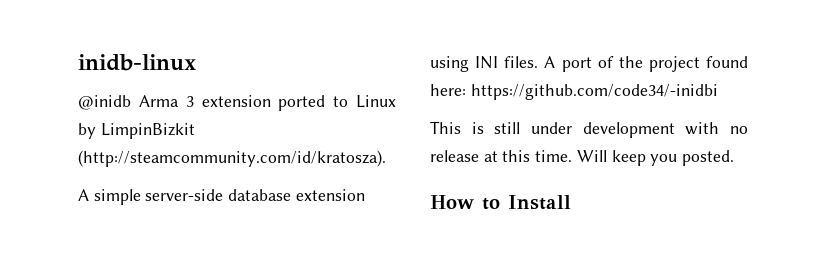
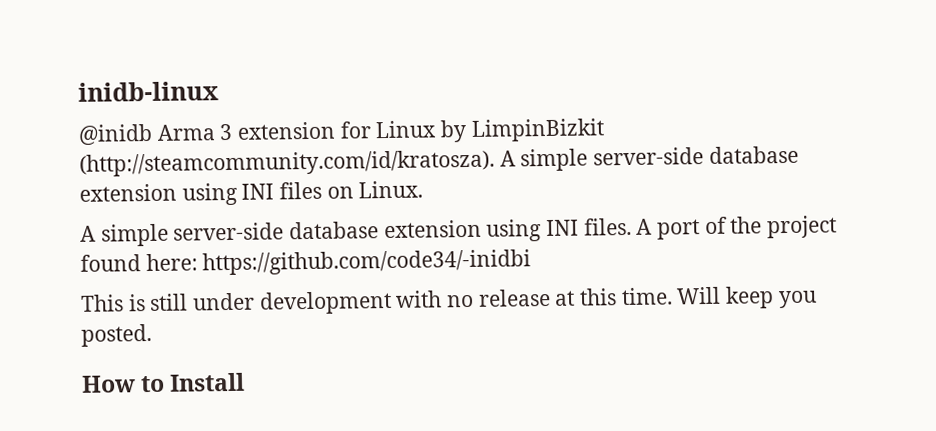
- @inidb Arma 3 extension ported to Linux by LimpinBizkit (http://steamcommunity.com/id/kratosza).
+ @inidb Arma 3 extension for Linux by LimpinBizkit (http://steamcommunity.com/id/kratosza). A simple server-side database extension using INI files on Linux.

